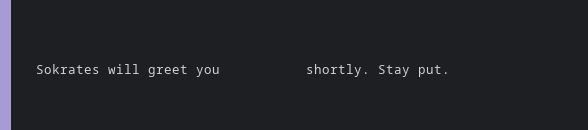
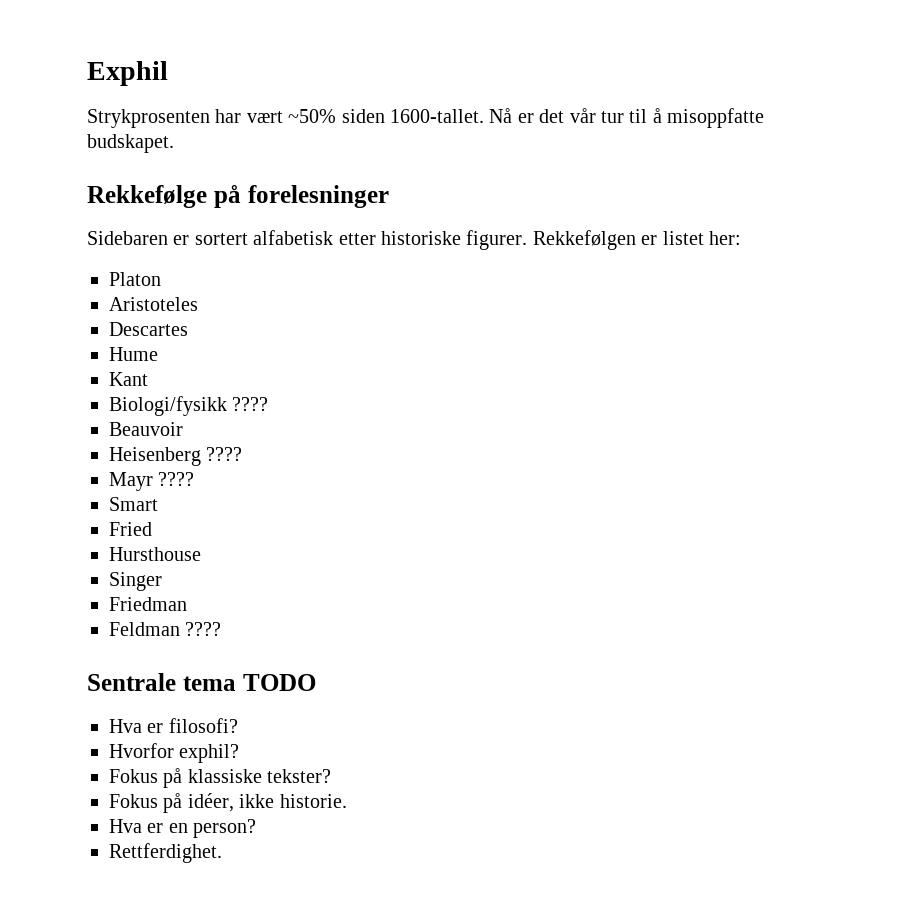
- Sokrates will greet you shortly. Stay put.
+ Exphil
+ Strykprosenten har vært ~50% siden 1600-tallet. Nå er det vår tur til å misoppfatte budskapet.
+ Rekkefølge på forelesninger
+ Sidebaren er sortert alfabetisk etter historiske figurer. Rekkefølgen er listet her:
+ Platon
+ Aristoteles
+ Descartes
+ Hume
+ Kant
+ Biologi/fysikk ????
+ Beauvoir
+ Heisenberg ????
+ Mayr ????
+ Smart
+ Fried
+ Hursthouse
+ Singer
+ Friedman
+ Feldman ????
+ Sentrale tema TODO
+ Hva er filosofi?
+ Hvorfor exphil?
+ Fokus på klassiske tekster?
+ Fokus på idéer, ikke historie.
+ Hva er en person?
+ Rettferdighet.

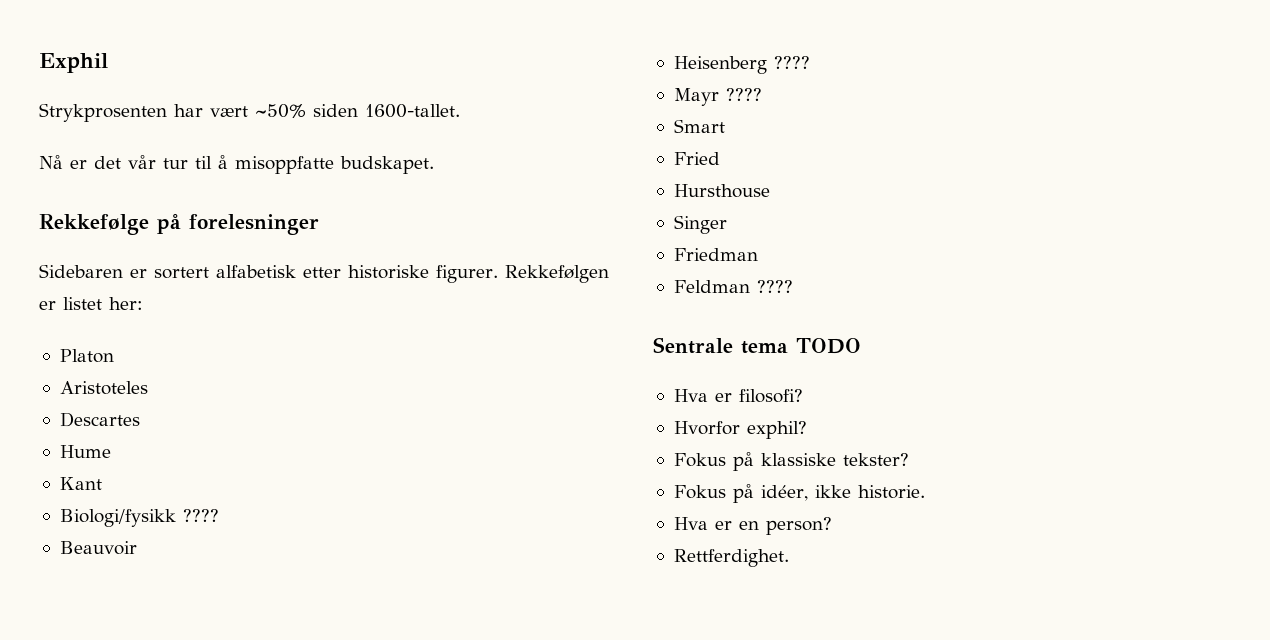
- Strykprosenten har vært ~50% siden 1600-tallet. Nå er det vår tur til å misoppfatte budskapet.
+ Strykprosenten har vært ~50% siden 1600-tallet.
+ Nå er det vår tur til å misoppfatte budskapet.

